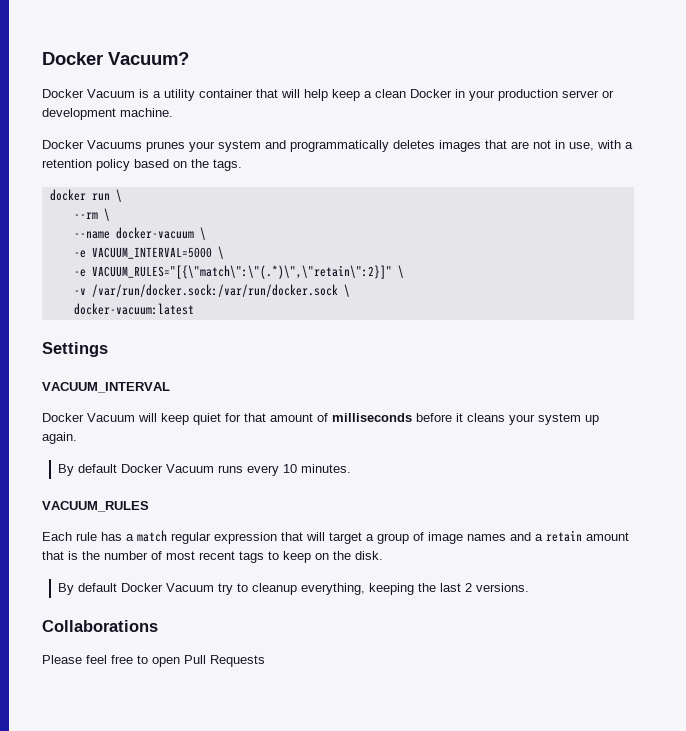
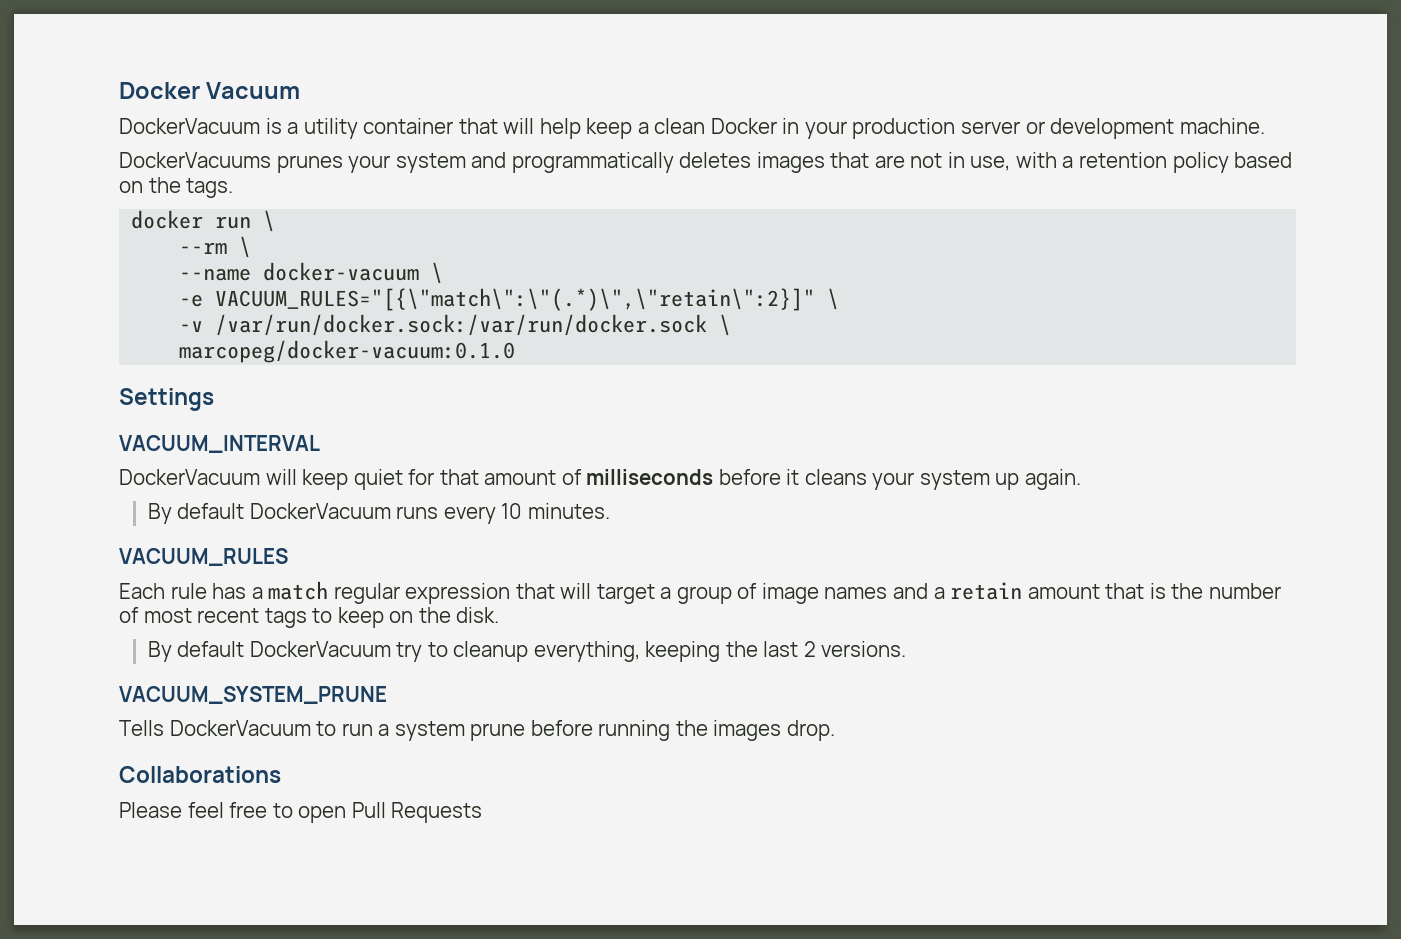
- Docker Vacuum?
- Docker Vacuum is a utility container that will help keep a clean Docker in your production server or development machine.
+ Docker Vacuum
+ DockerVacuum is a utility container that will help keep a clean Docker in your production server or development machine.
- Docker Vacuums prunes your system and programmatically deletes images that are not in use, with a retention policy based on the tags.
+ DockerVacuums prunes your system and programmatically deletes images that are not in use, with a retention policy based on the tags.
- -e VACUUM_INTERVAL=5000 \
- docker-vacuum:latest
+ marcopeg/docker-vacuum:0.1.0
- Docker Vacuum will keep quiet for that amount of milliseconds before it cleans your system up again.
+ DockerVacuum will keep quiet for that amount of milliseconds before it cleans your system up again.
- By default Docker Vacuum runs every 10 minutes.
+ By default DockerVacuum runs every 10 minutes.
- By default Docker Vacuum try to cleanup everything, keeping the last 2 versions.
+ By default DockerVacuum try to cleanup everything, keeping the last 2 versions.
+ VACUUM_SYSTEM_PRUNE
+ Tells DockerVacuum to run a system prune before running the images drop.

